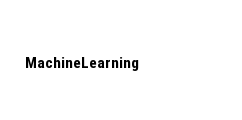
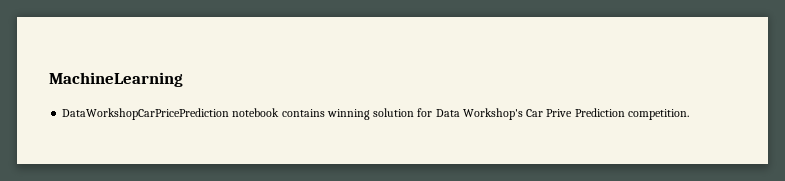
+ DataWorkshopCarPricePrediction notebook contains winning solution for Data Workshop's Car Prive Prediction competition.

